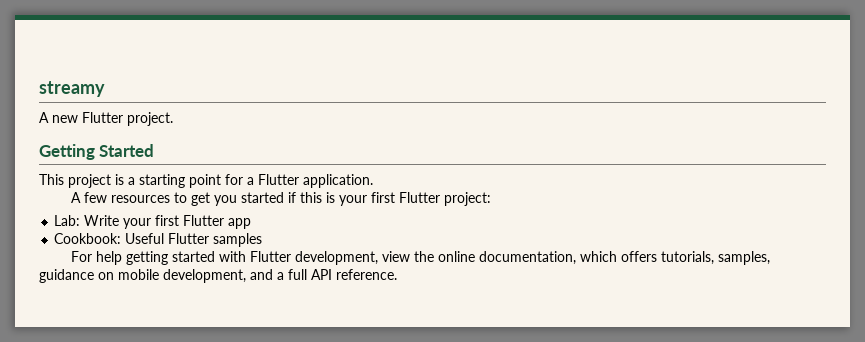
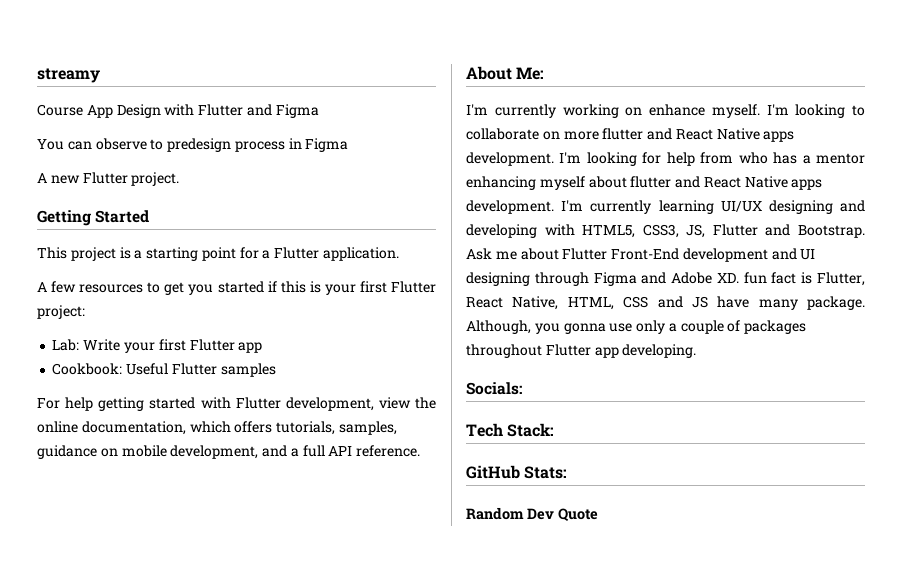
+ Course App Design with Flutter and Figma
+ You can observe to predesign process in Figma
+ About Me:
+ I'm currently working on enhance myself. I'm looking to collaborate on more flutter and React Native apps development. I'm looking for help from who has a mentor enhancing myself about flutter and React Native apps development. I'm currently learning UI/UX designing and developing with HTML5, CSS3, JS, Flutter and Bootstrap. Ask me about Flutter Front-End development and UI designing through Figma and Adobe XD. fun fact is Flutter, React Native, HTML, CSS and JS have many package. Although, you gonna use only a couple of packages throughout Flutter app developing.
+ Socials:
+ Tech Stack:
+ GitHub Stats:
+ Random Dev Quote

